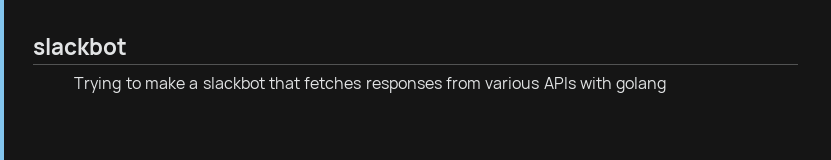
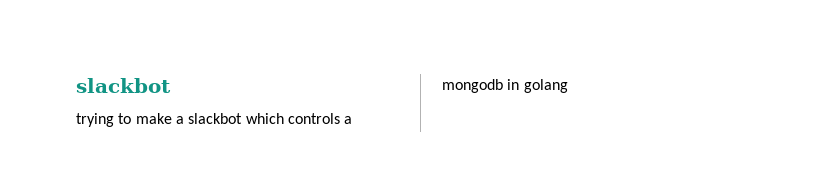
- Trying to make a slackbot that fetches responses from various APIs with golang
+ trying to make a slackbot which controls a mongodb in golang

